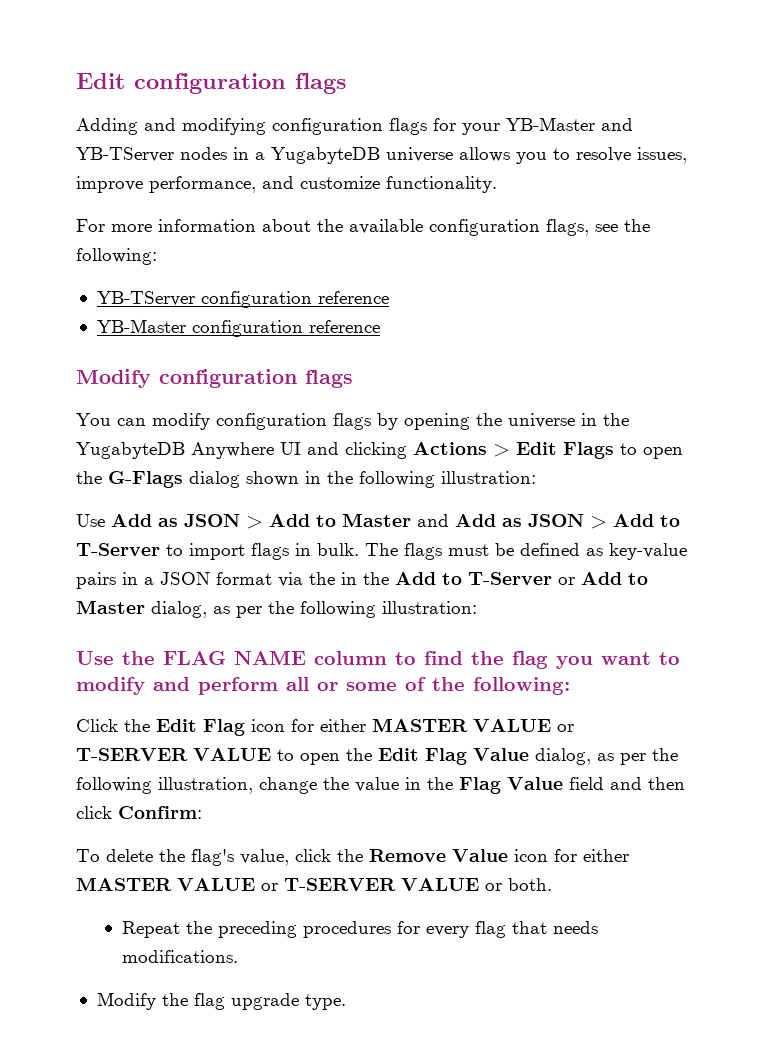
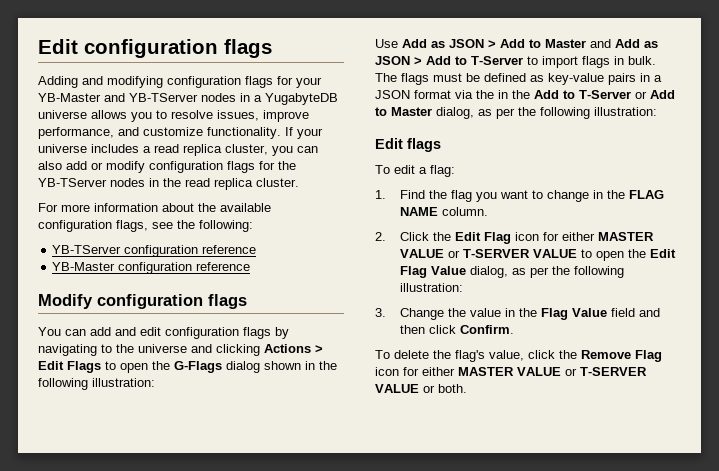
+ If your universe includes a read replica cluster, you can also add or modify configuration flags for the YB-TServer nodes in the read replica cluster.
- You can modify configuration flags by opening the universe in the YugabyteDB Anywhere UI and clicking Actions > Edit Flags to open the G-Flags dialog shown in the following illustration:
+ You can add and edit configuration flags by navigating to the universe and clicking Actions > Edit Flags to open the G-Flags dialog shown in the following illustration:
- Use the FLAG NAME column to find the flag you want to modify and perform all or some of the following:
- Click the Edit Flag icon for either MASTER VALUE or T-SERVER VALUE to open the Edit Flag Value dialog, as per the following illustration, change the value in the Flag Value field and then click Confirm:
+ Edit flags
+ To edit a flag:
+ 1. Find the flag you want to change in the FLAG NAME column.
+ 2. Click the Edit Flag icon for either MASTER VALUE or T-SERVER VALUE to open the Edit Flag Value dialog, as per the following illustration:
+ 3. Change the value in the Flag Value field and then click Confirm.
- To delete the flag's value, click the Remove Value icon for either MASTER VALUE or T-SERVER VALUE or both.
+ To delete the flag's value, click the Remove Flag icon for either MASTER VALUE or T-SERVER VALUE or both.
- Repeat the preceding procedures for every flag that needs modifications.
- Modify the flag upgrade type.

